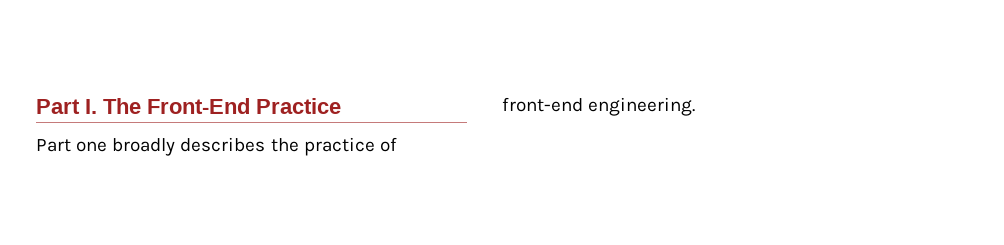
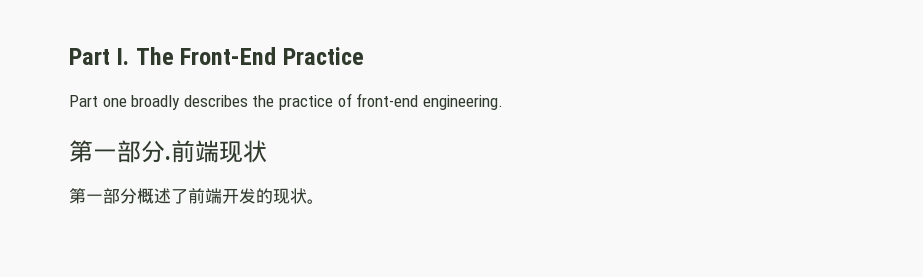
+ 第一部分.前端现状
+ 第一部分概述了前端开发的现状。

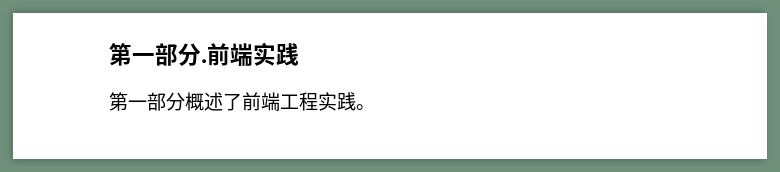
- Part I. The Front-End Practice
- Part one broadly describes the practice of front-end engineering.
- 前端现状
+ 前端实践
- 第一部分概述了前端开发的现状。
+ 第一部分概述了前端工程实践。

